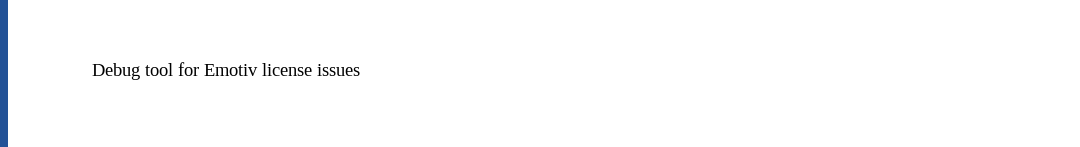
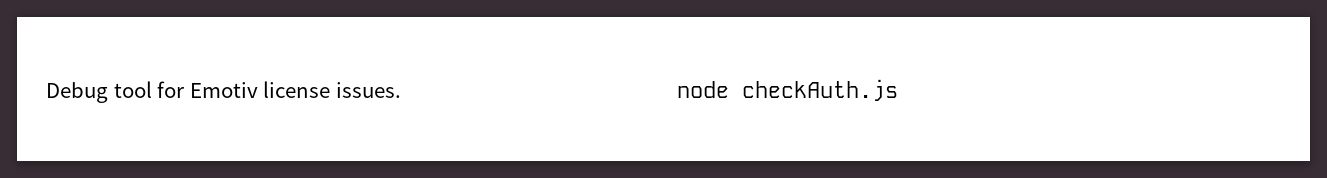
- Debug tool for Emotiv license issues
+ Debug tool for Emotiv license issues.
+ node checkAuth.js

